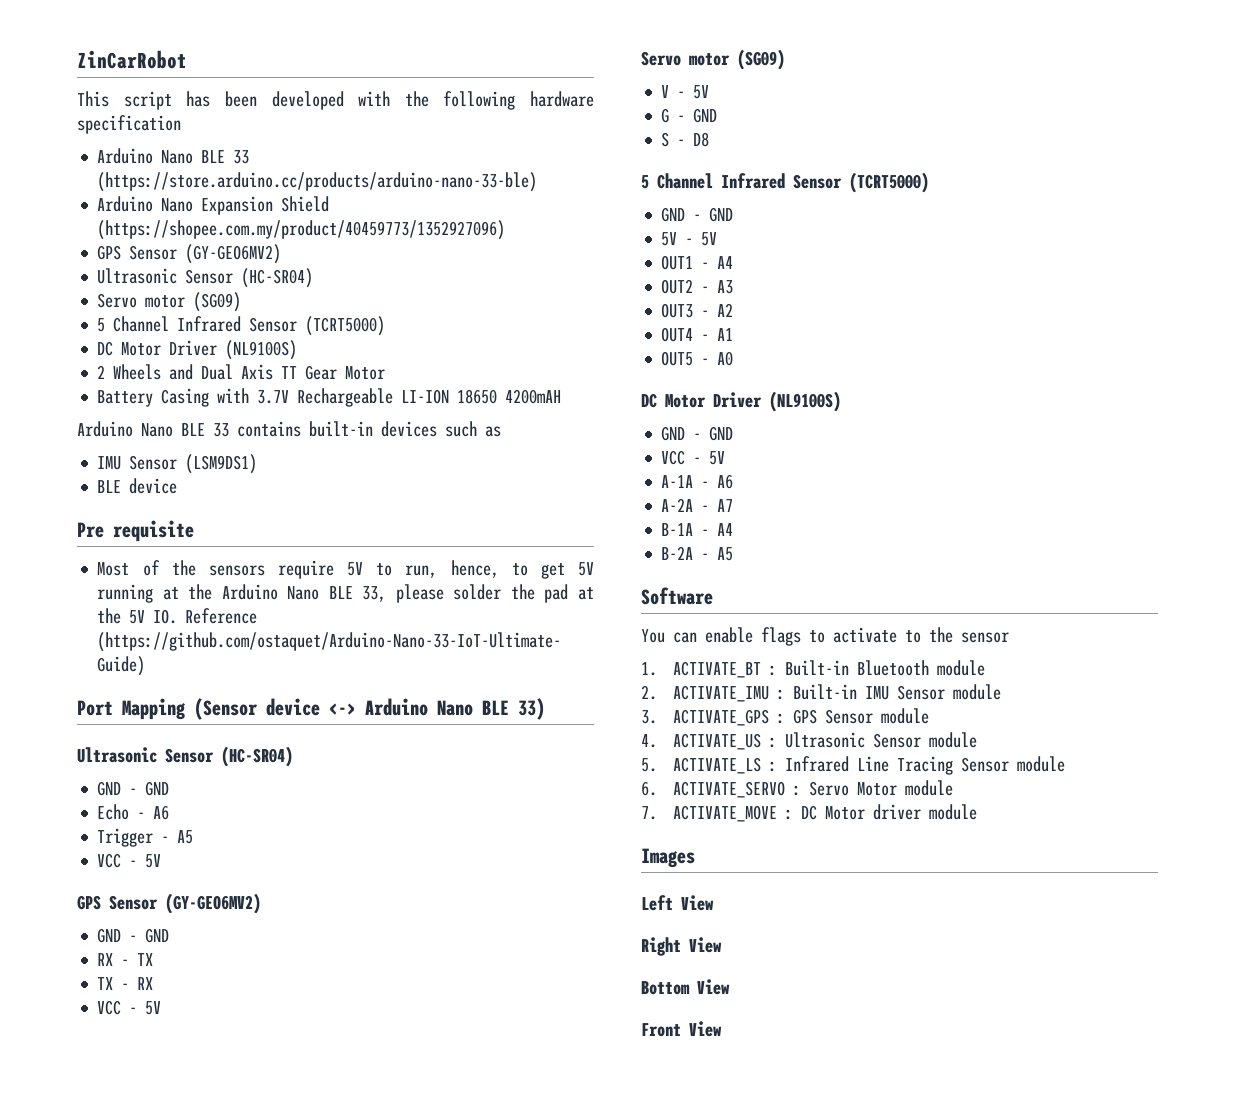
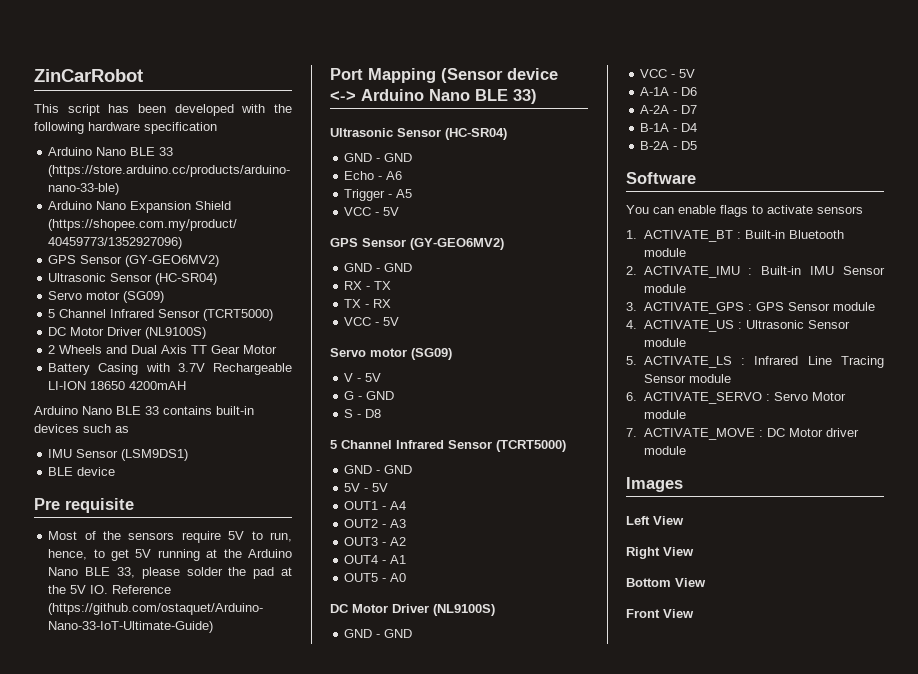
- A-1A - A6
+ A-1A - D6
- A-2A - A7
+ A-2A - D7
- B-1A - A4
+ B-1A - D4
- B-2A - A5
+ B-2A - D5
- You can enable flags to activate to the sensor
+ You can enable flags to activate sensors

